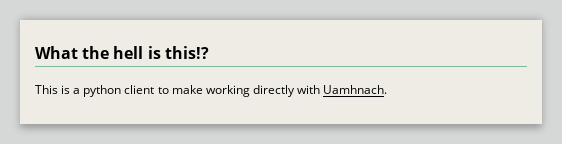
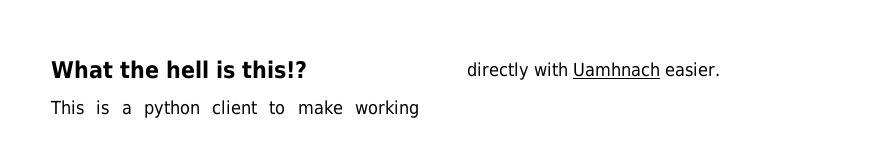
- This is a python client to make working directly with Uamhnach.
+ This is a python client to make working directly with Uamhnach easier.

